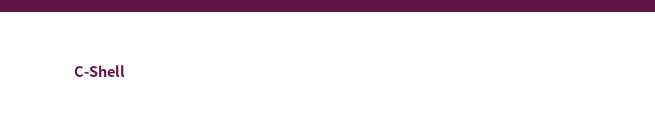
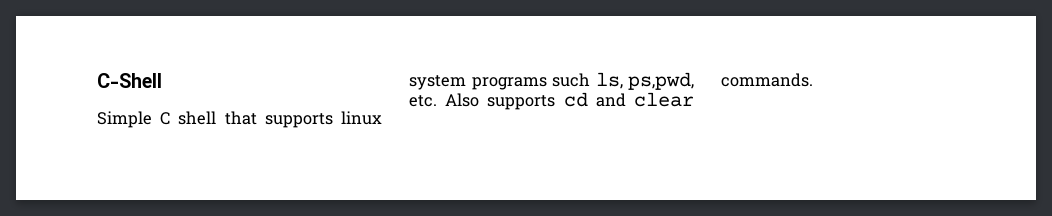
+ Simple C shell that supports linux system programs such ls, ps,pwd, etc. Also supports cd and clear commands.

